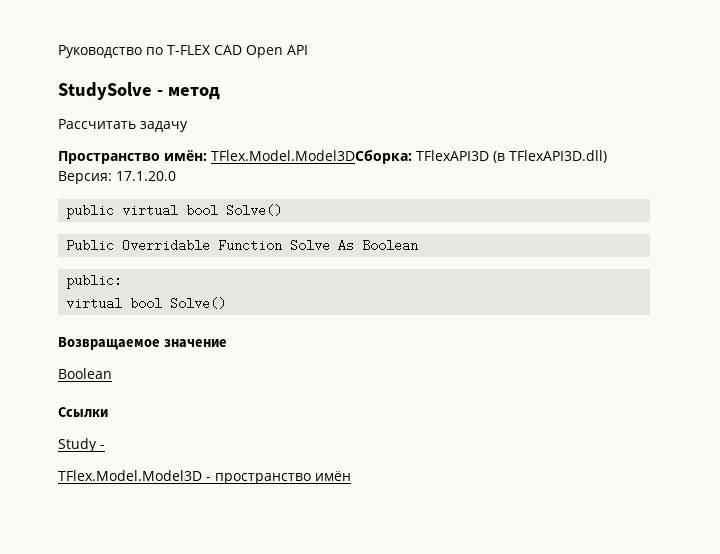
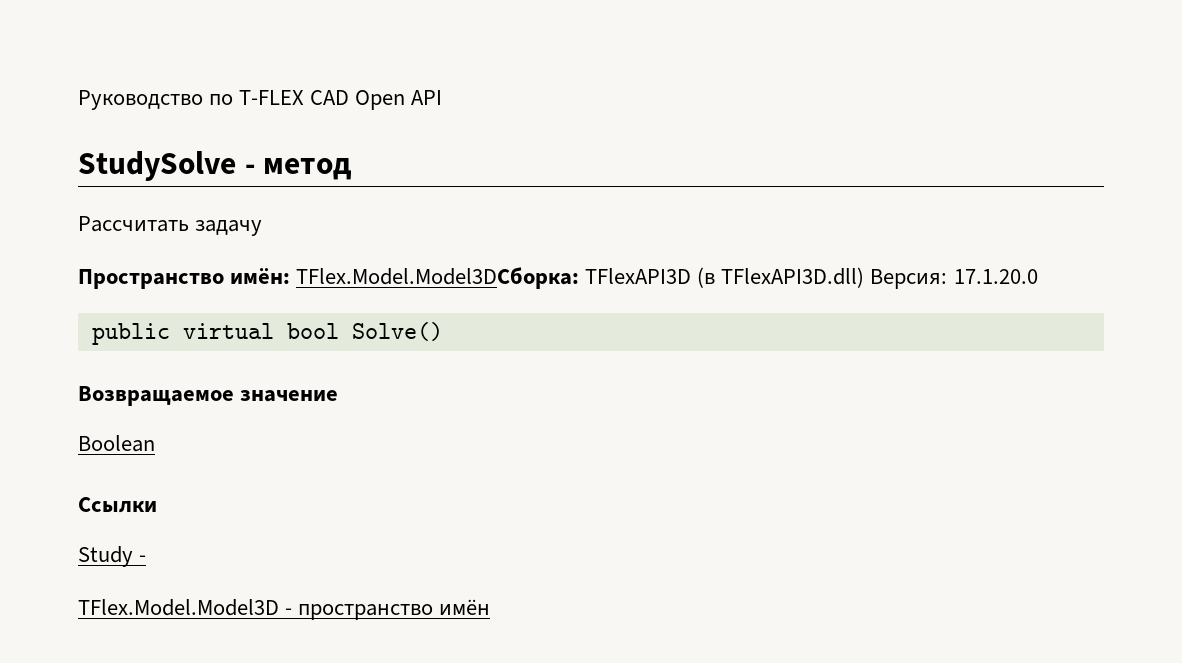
- Public Overridable Function Solve As Boolean
- public:
- virtual bool Solve()

